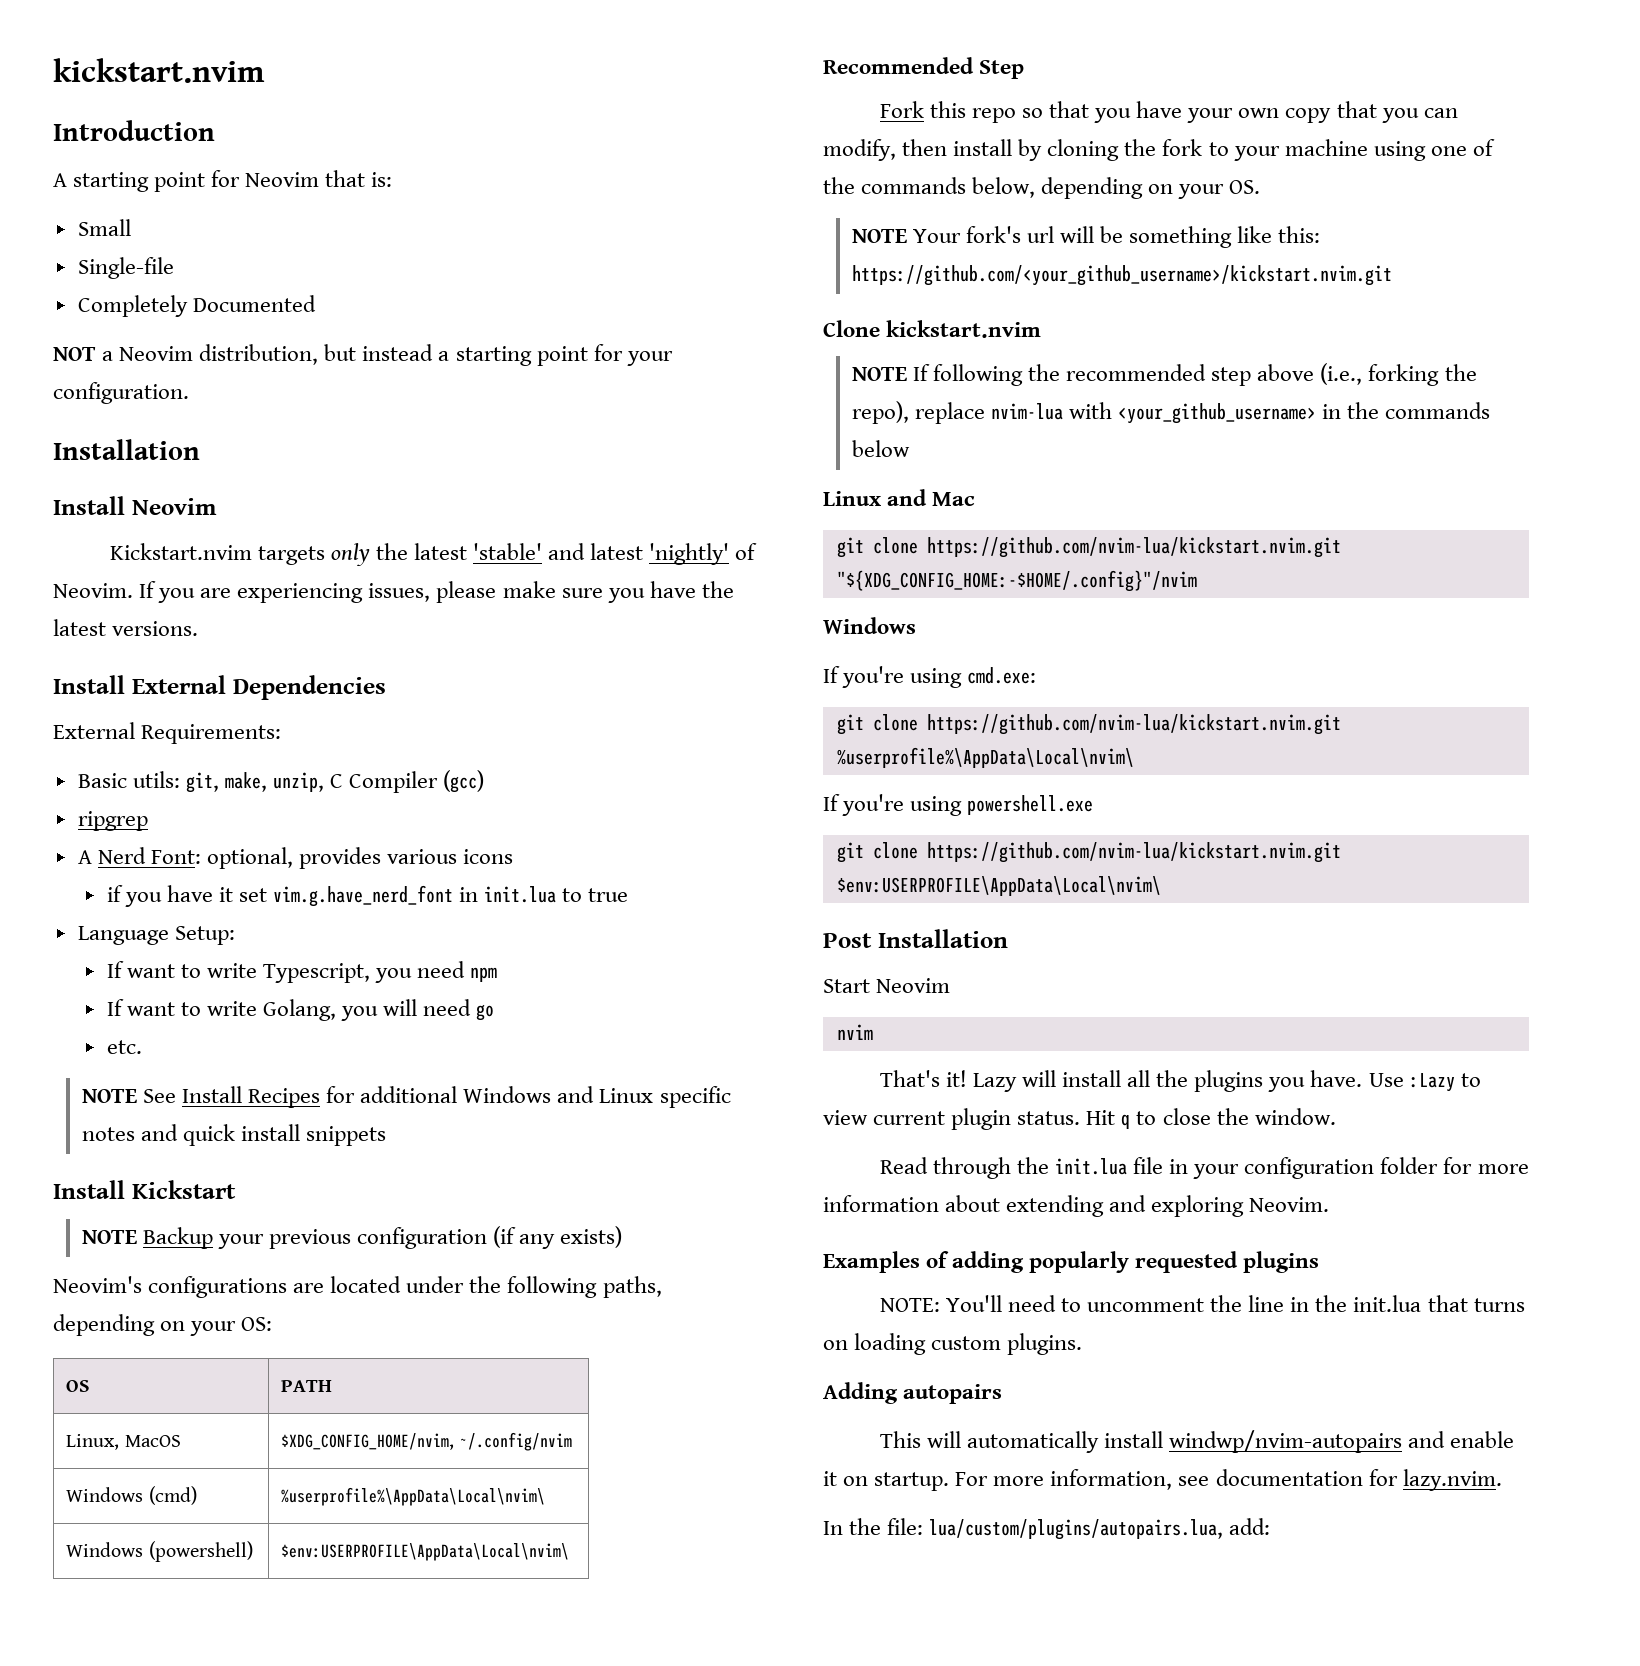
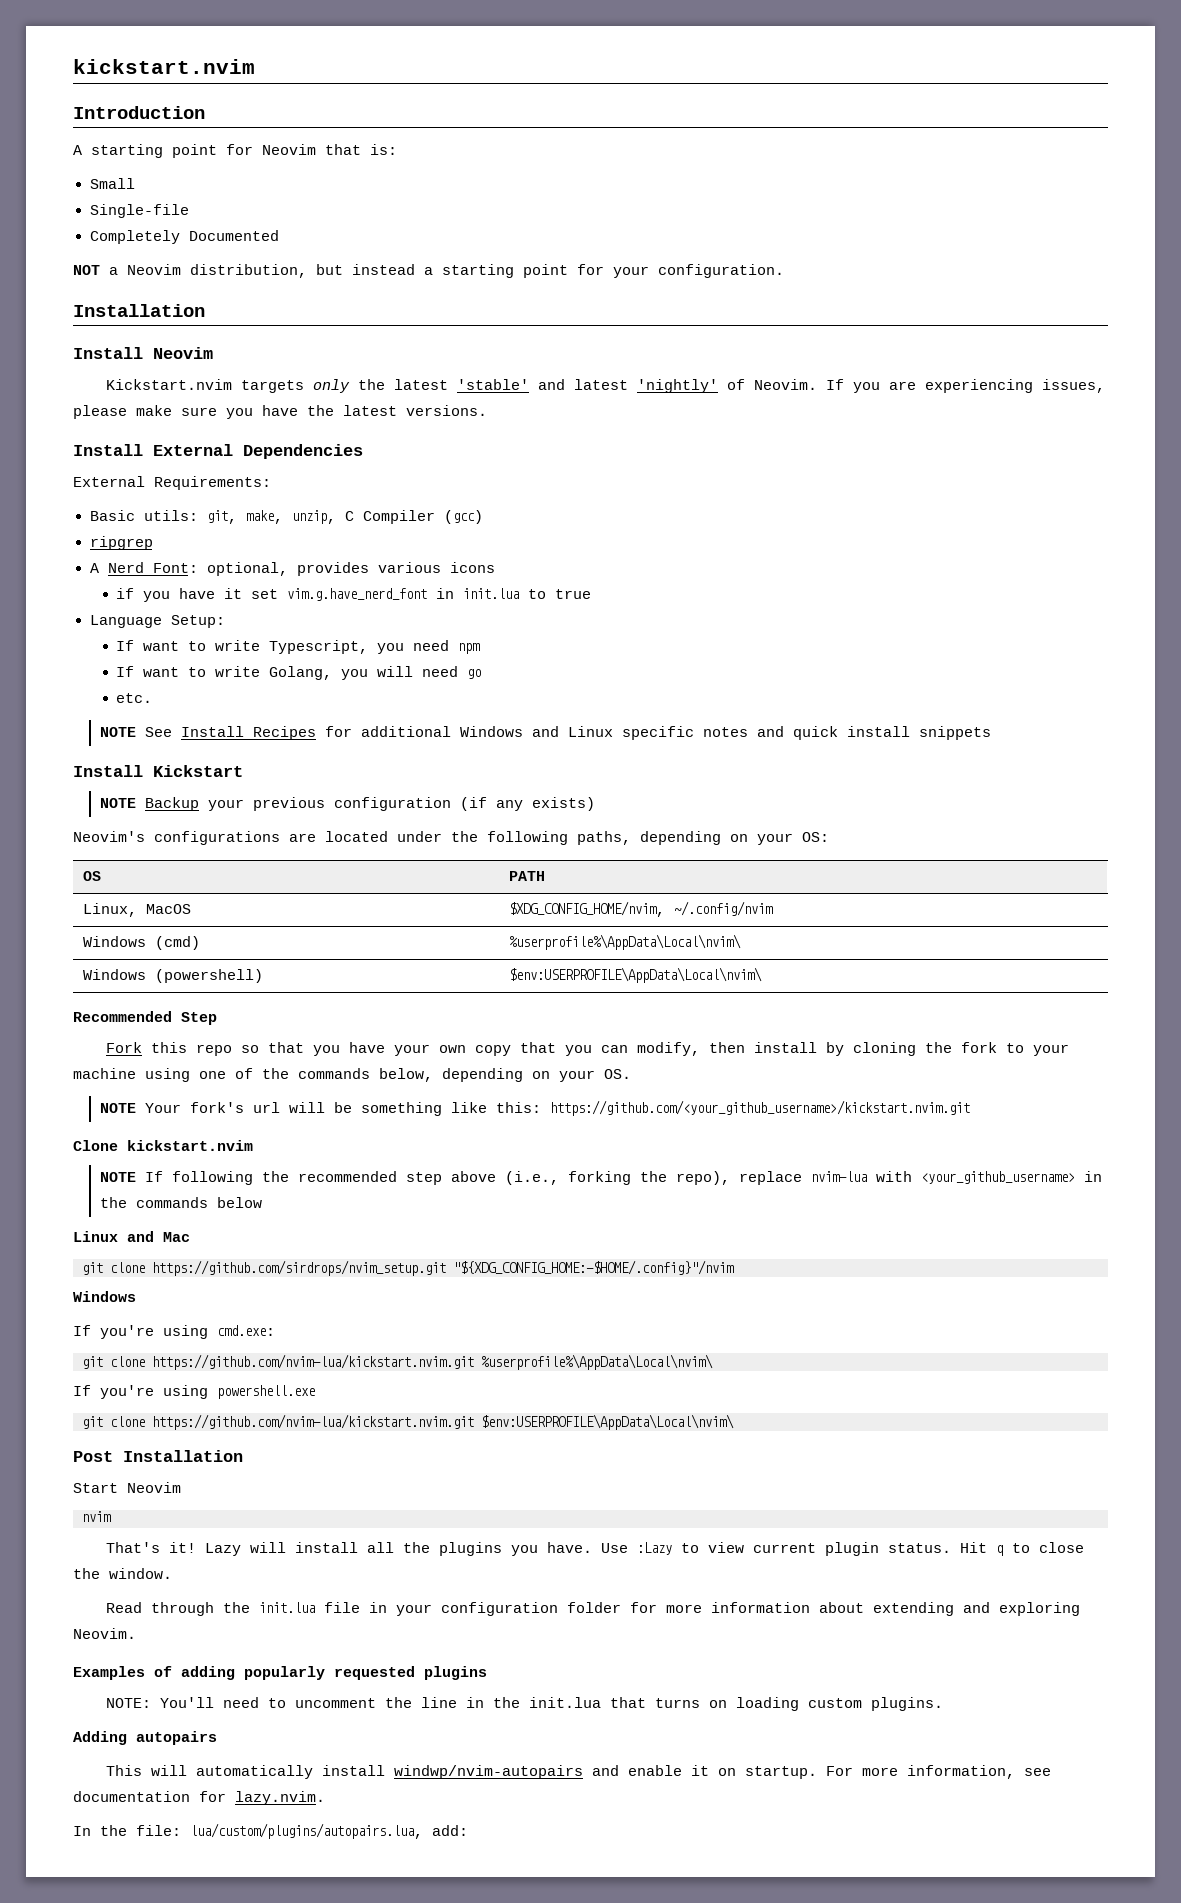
- git clone https://github.com/nvim-lua/kickstart.nvim.git "${XDG_CONFIG_HOME:-$HOME/.config}"/nvim
+ git clone https://github.com/sirdrops/nvim_setup.git "${XDG_CONFIG_HOME:-$HOME/.config}"/nvim

